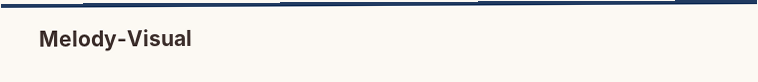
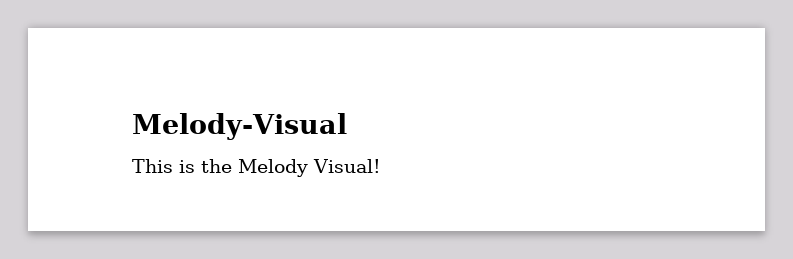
+ This is the Melody Visual!

